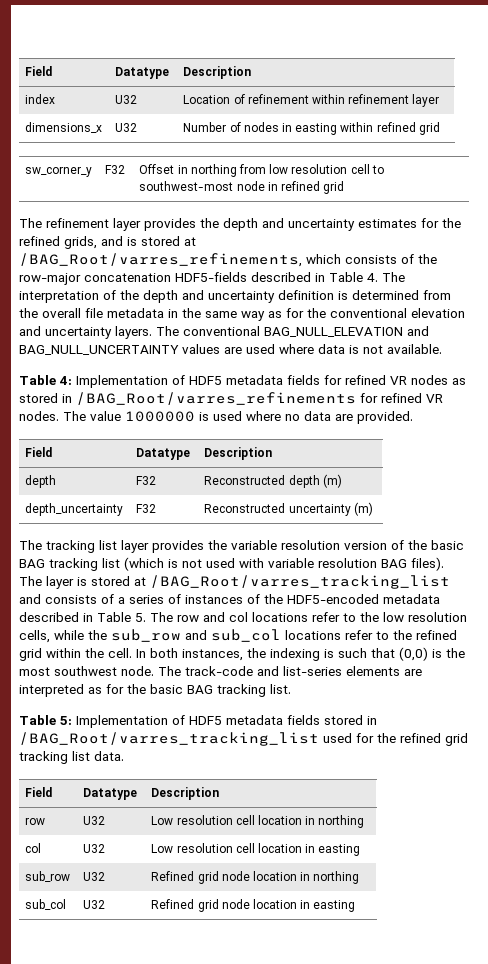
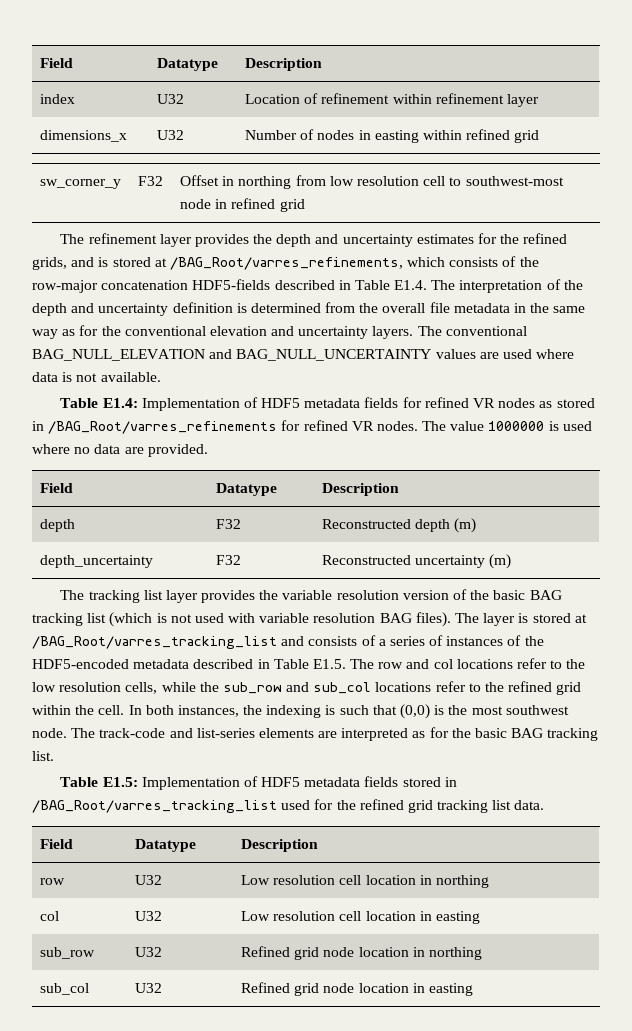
- The refinement layer provides the depth and uncertainty estimates for the refined grids, and is stored at /BAG_Root/varres_refinements, which consists of the row-major concatenation HDF5-fields described in Table 4. The interpretation of the depth and uncertainty definition is determined from the overall file metadata in the same way as for the conventional elevation and uncertainty layers.
+ The refinement layer provides the depth and uncertainty estimates for the refined grids, and is stored at /BAG_Root/varres_refinements, which consists of the row-major concatenation HDF5-fields described in Table E1.4. The interpretation of the depth and uncertainty definition is determined from the overall file metadata in the same way as for the conventional elevation and uncertainty layers.
- Table 4: Implementation of HDF5 metadata fields for refined VR nodes as stored in /BAG_Root/varres_refinements for refined VR nodes.
+ Table E1.4: Implementation of HDF5 metadata fields for refined VR nodes as stored in /BAG_Root/varres_refinements for refined VR nodes.
- The layer is stored at /BAG_Root/varres_tracking_list and consists of a series of instances of the HDF5-encoded metadata described in Table 5. The row and col locations refer to the low resolution cells, while the sub_row and sub_col locations refer to the refined grid within the cell.
+ The layer is stored at /BAG_Root/varres_tracking_list and consists of a series of instances of the HDF5-encoded metadata described in Table E1.5. The row and col locations refer to the low resolution cells, while the sub_row and sub_col locations refer to the refined grid within the cell.
- Table 5: Implementation of HDF5 metadata fields stored in /BAG_Root/varres_tracking_list used for the refined grid tracking list data.
+ Table E1.5: Implementation of HDF5 metadata fields stored in /BAG_Root/varres_tracking_list used for the refined grid tracking list data.

